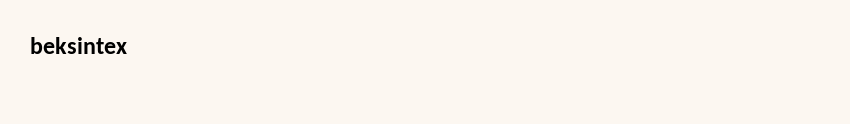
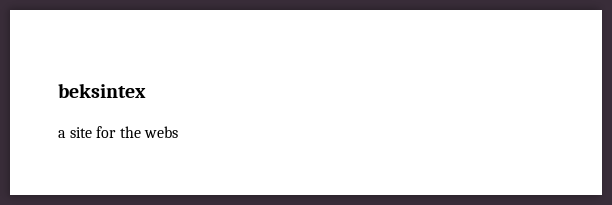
+ a site for the webs

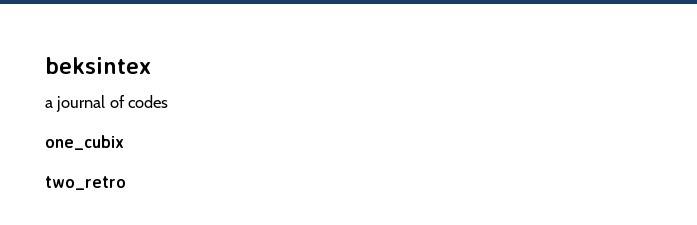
- a site for the webs
+ a journal of codes
+ one_cubix
+ two_retro

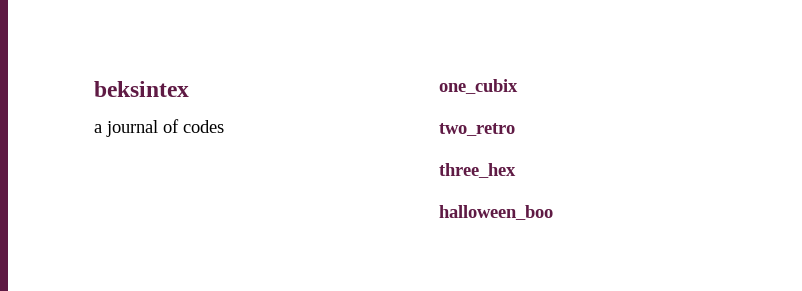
+ three_hex
+ halloween_boo

